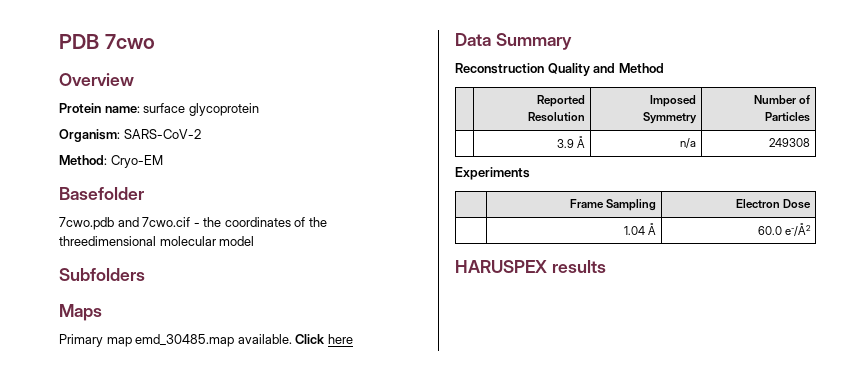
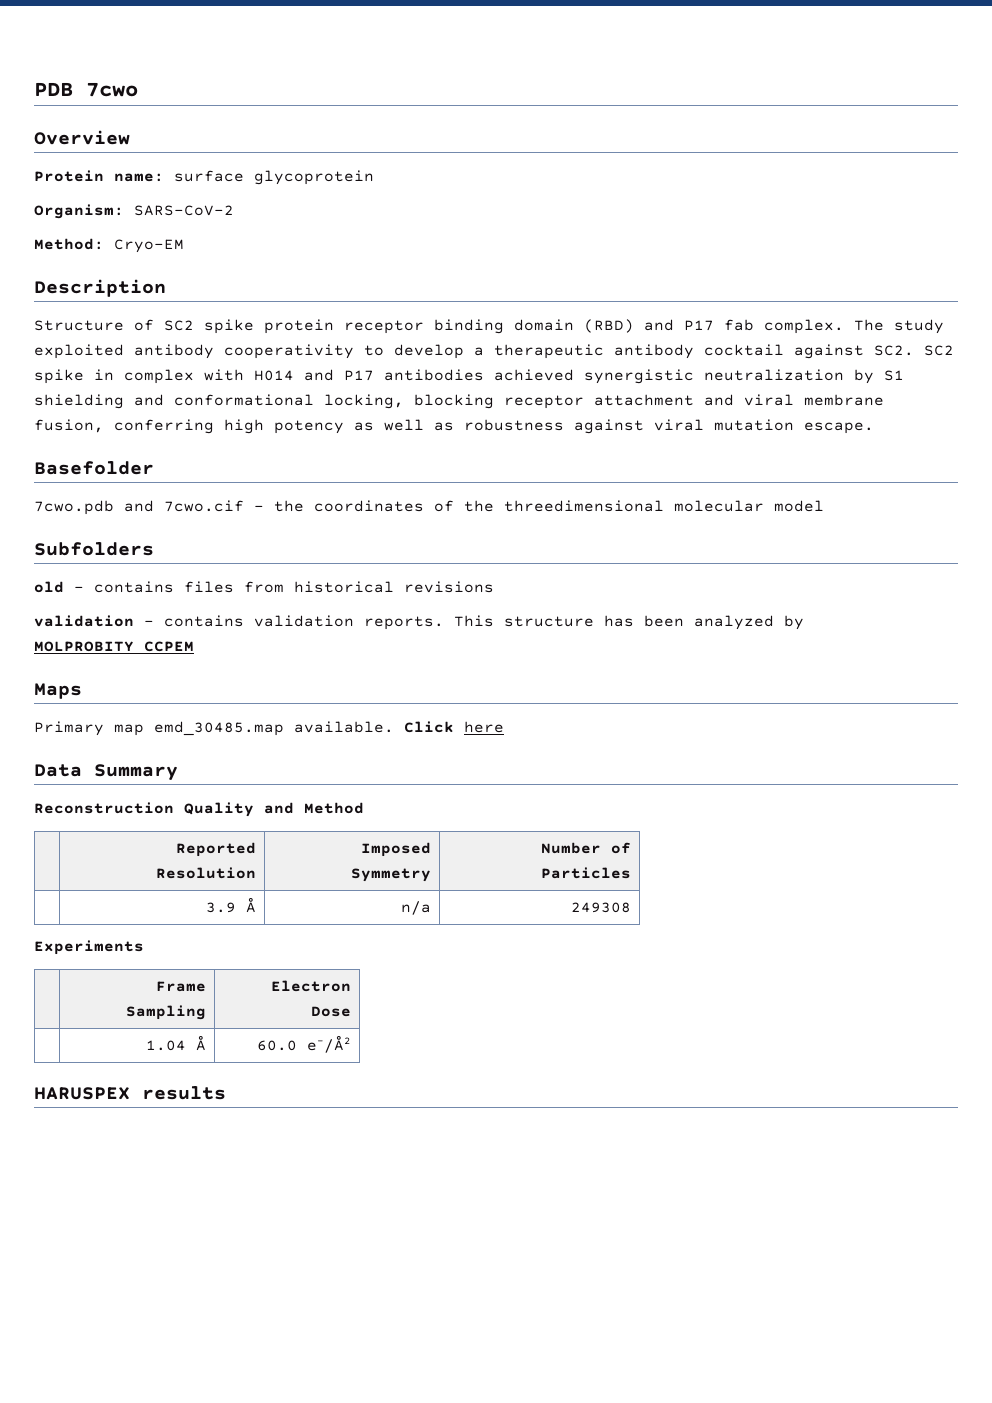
+ Description
+ Structure of SC2 spike protein receptor binding domain (RBD) and P17 fab complex. The study exploited antibody cooperativity to develop a therapeutic antibody cocktail against SC2. SC2 spike in complex with H014 and P17 antibodies achieved synergistic neutralization by S1 shielding and conformational locking, blocking receptor attachment and viral membrane fusion, conferring high potency as well as robustness against viral mutation escape.
+ old - contains files from historical revisions
+ validation - contains validation reports. This structure has been analyzed by
+ MOLPROBITY CCPEM

